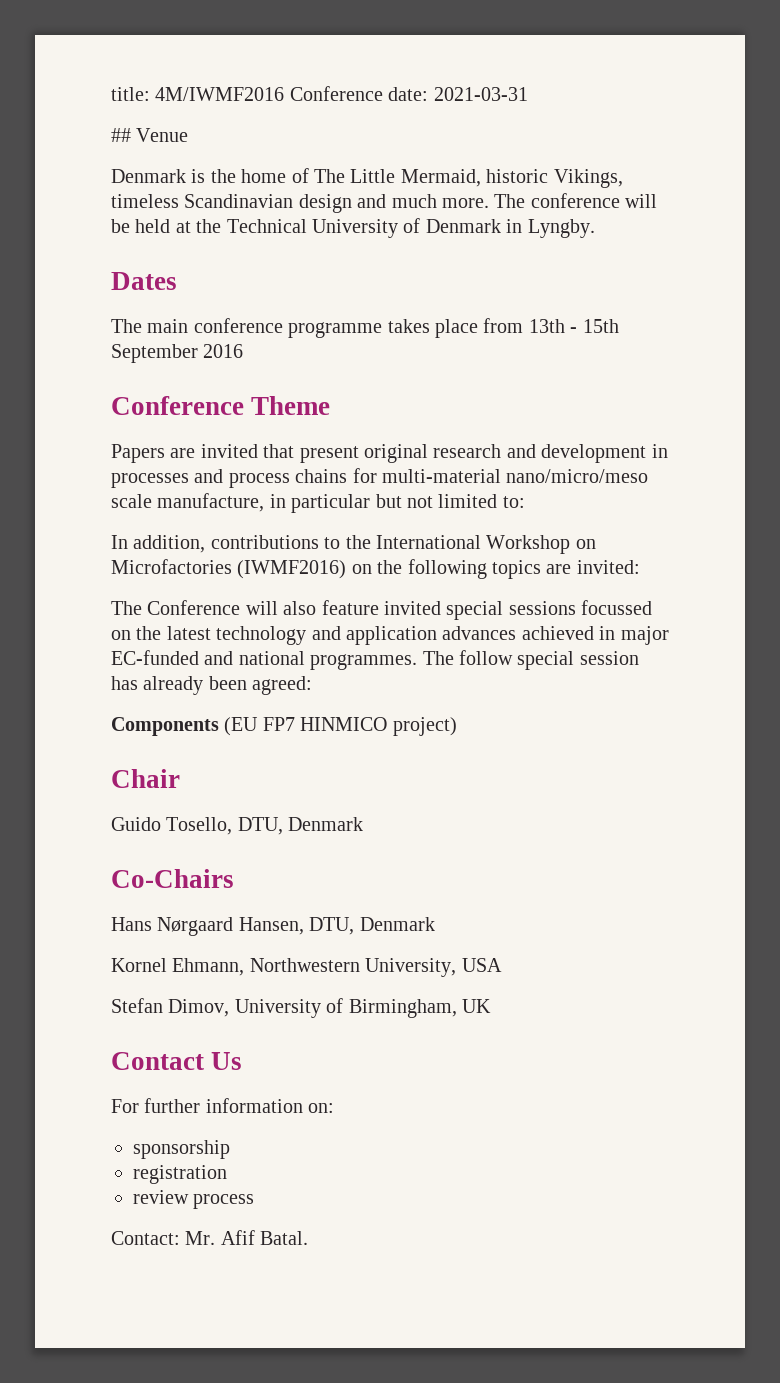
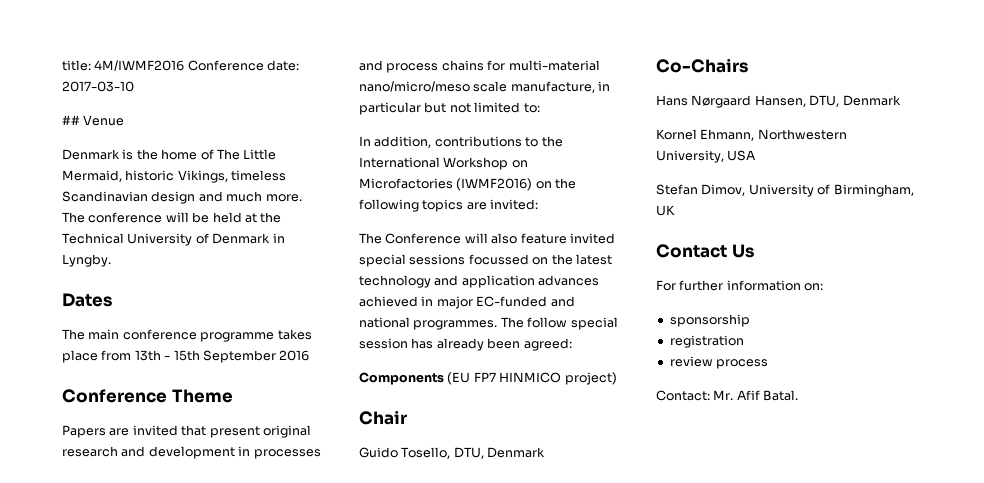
- title: 4M/IWMF2016 Conference date: 2021-03-31
+ title: 4M/IWMF2016 Conference date: 2017-03-10

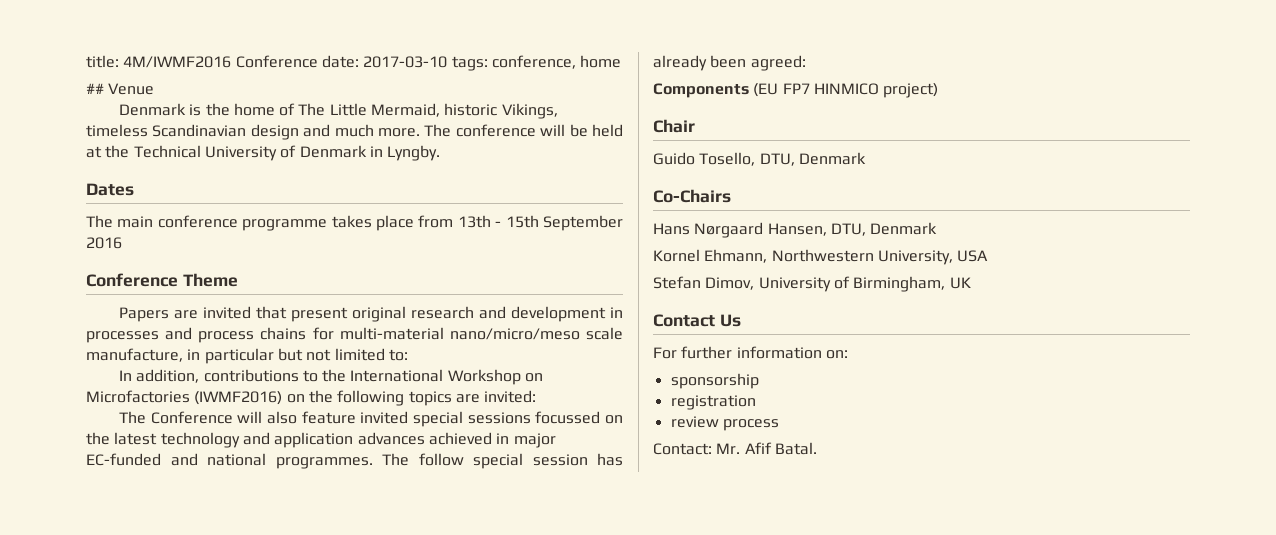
- title: 4M/IWMF2016 Conference date: 2017-03-10
+ title: 4M/IWMF2016 Conference date: 2017-03-10 tags: conference, home

